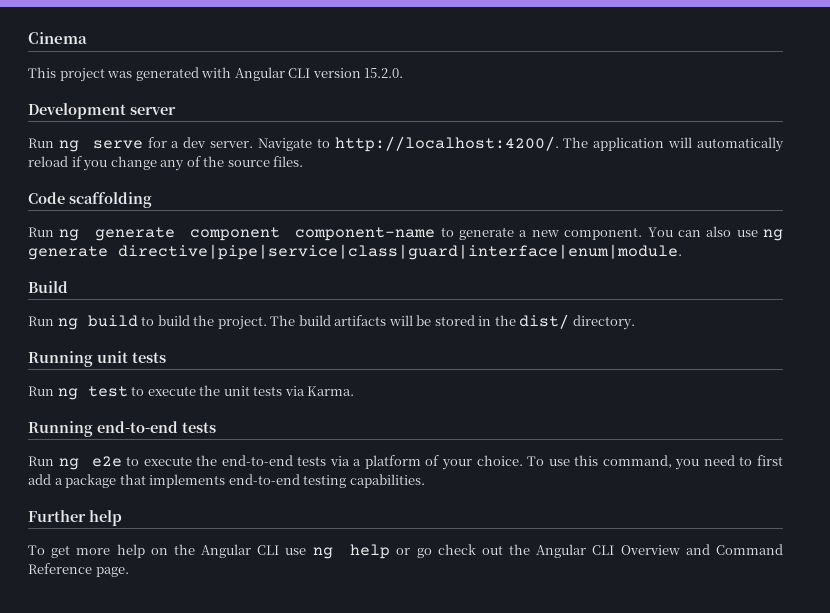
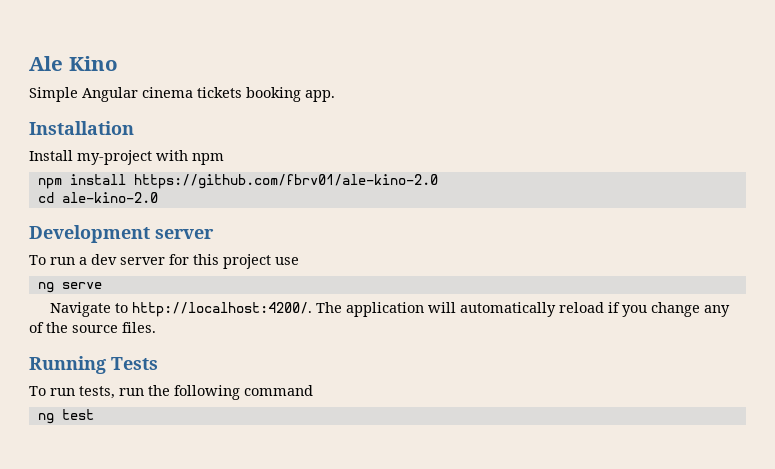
- Cinema
- This project was generated with Angular CLI version 15.2.0.
+ Ale Kino
+ Simple Angular cinema tickets booking app.
+ Installation
+ Install my-project with npm
+ npm install https://github.com/fbrv01/ale-kino-2.0
+ cd ale-kino-2.0
  Development server
- Run ng serve for a dev server. Navigate to http://localhost:4200/.
+ To run a dev server for this project use
+ ng serve
+ Navigate to http://localhost:4200/.
- Code scaffolding
- Run ng generate component component-name to generate a new component. You can also use ng generate directive|pipe|service|class|guard|interface|enum|module.
- Build
- Run ng build to build the project. The build artifacts will be stored in the dist/ directory.
- Running unit tests
- Run ng test to execute the unit tests via Karma.
- Running end-to-end tests
- Run ng e2e to execute the end-to-end tests via a platform of your choice. To use this command, you need to first add a package that implements end-to-end testing capabilities.
- Further help
- To get more help on the Angular CLI use ng help or go check out the Angular CLI Overview and Command Reference page.
+ Running Tests
+ To run tests, run the following command
+ ng test

